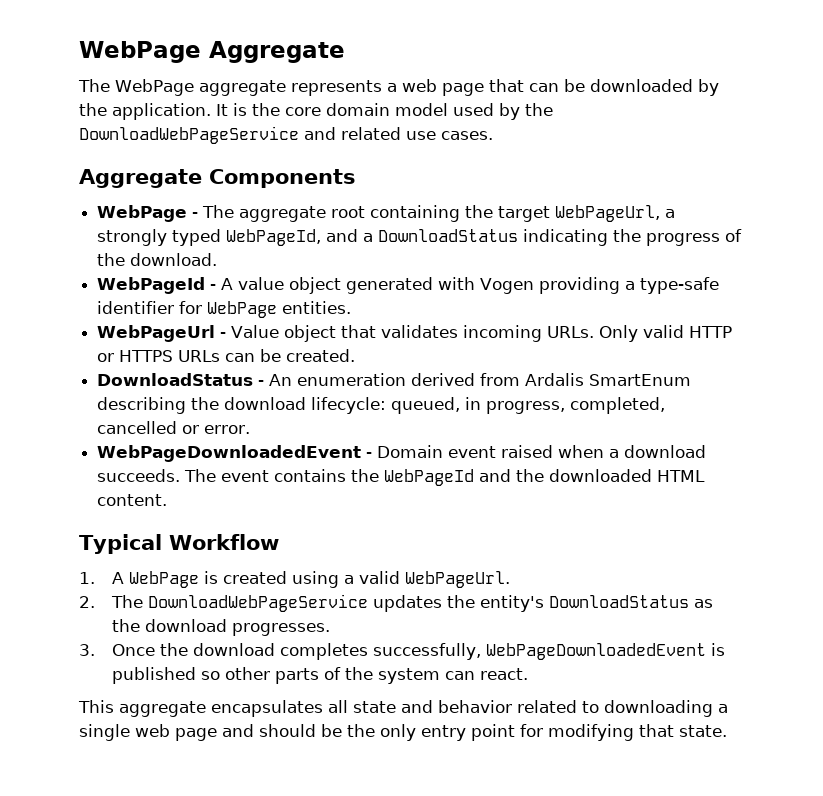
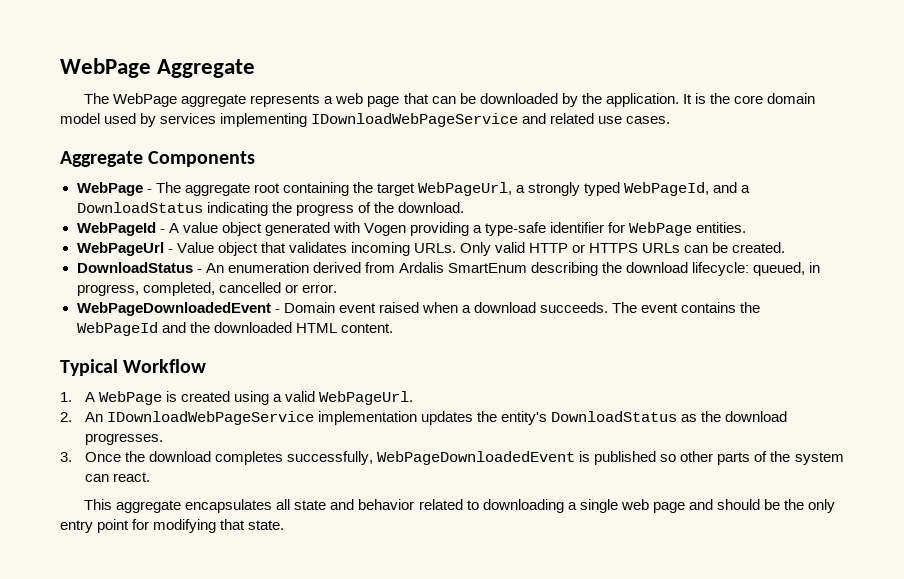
- It is the core domain model used by the DownloadWebPageService and related use cases.
+ It is the core domain model used by services implementing IDownloadWebPageService and related use cases.
- 2. The DownloadWebPageService updates the entity's DownloadStatus as the download progresses.
+ 2. An IDownloadWebPageService implementation updates the entity's DownloadStatus as the download progresses.

